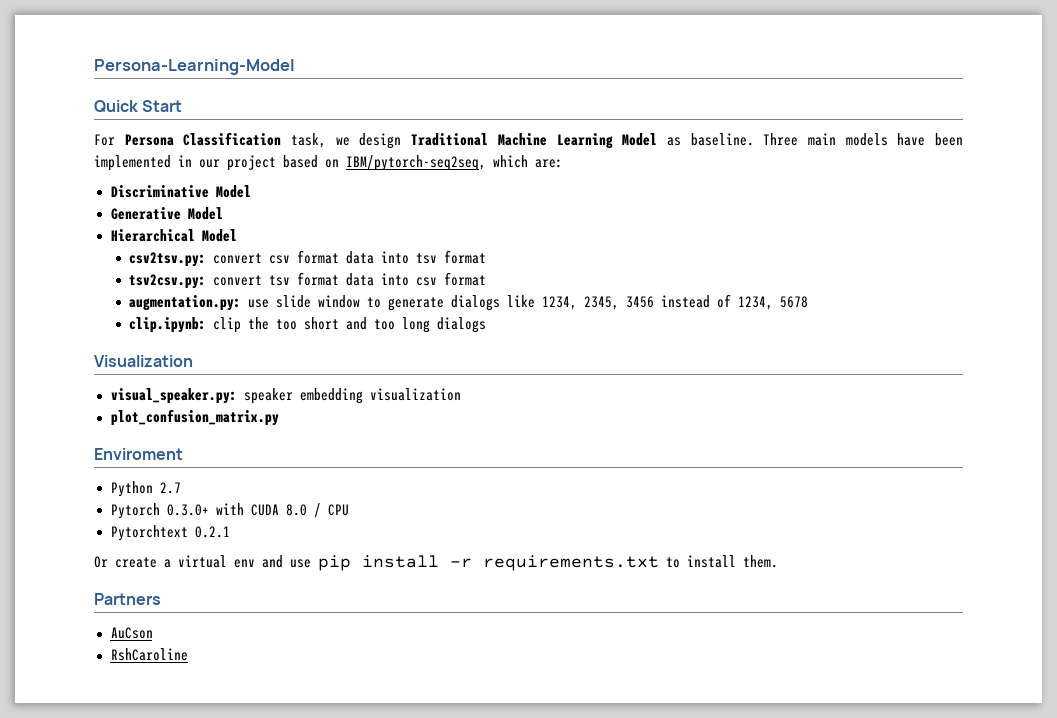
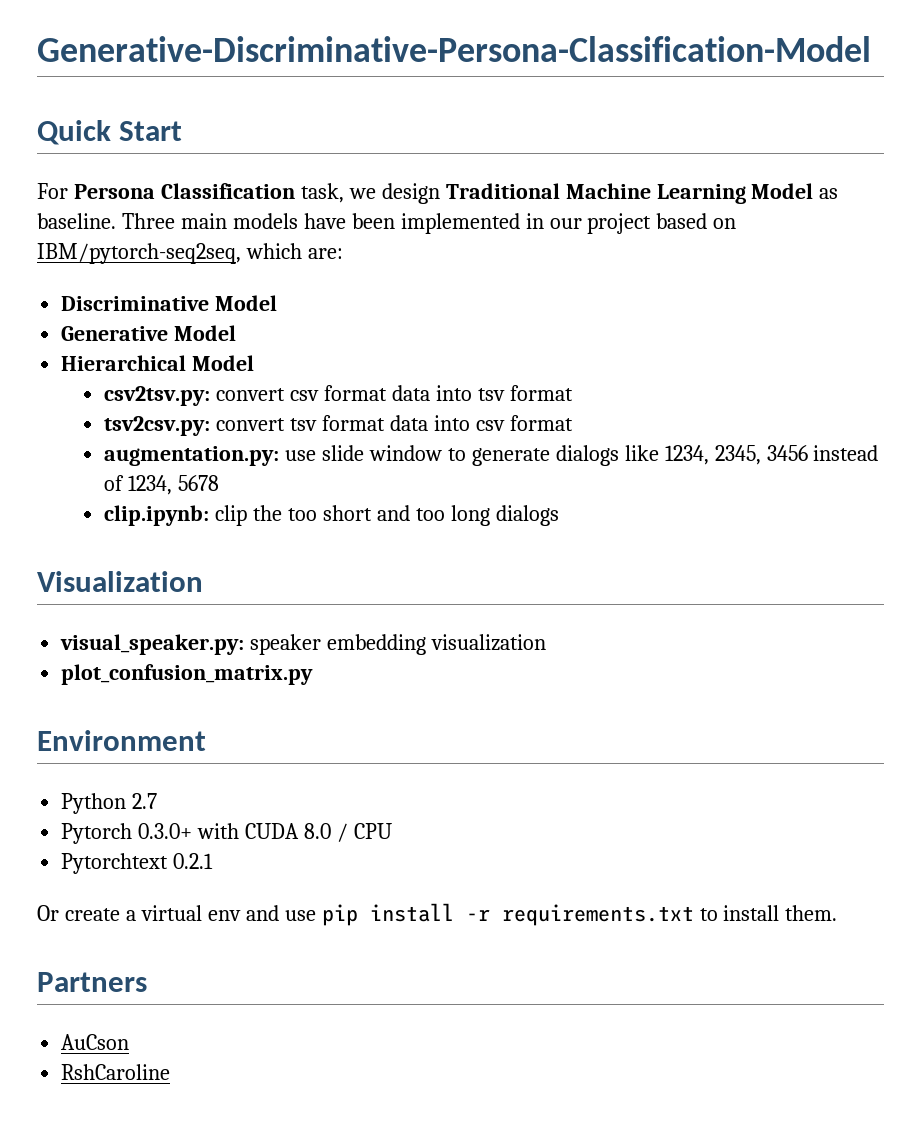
- Persona-Learning-Model
+ Generative-Discriminative-Persona-Classification-Model
- Enviroment
+ Environment

